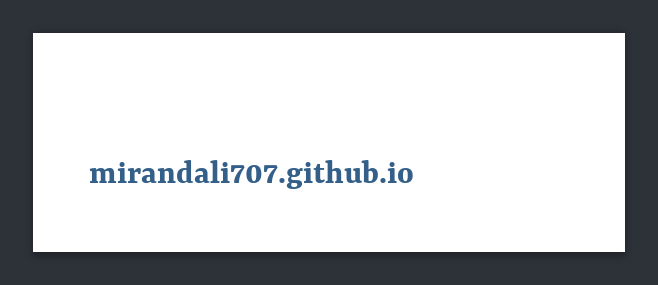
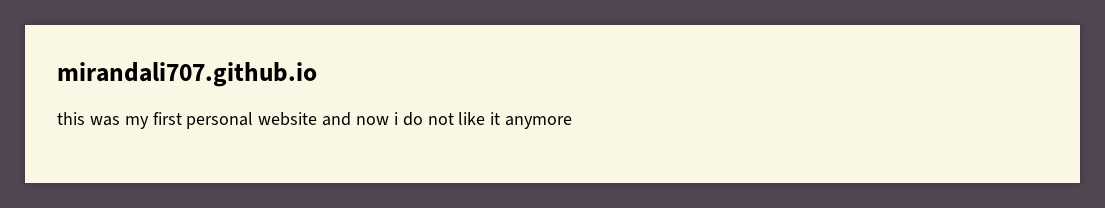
+ this was my first personal website and now i do not like it anymore

